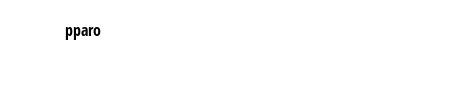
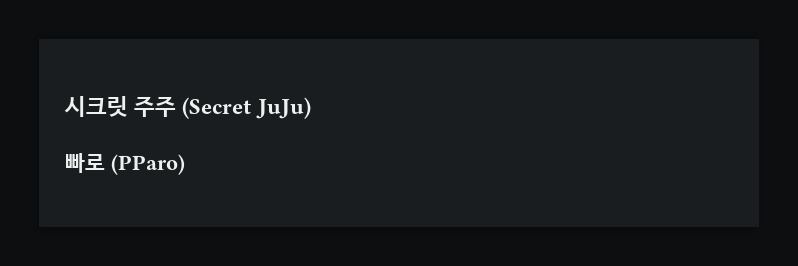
- pparo
+ 시크릿 주주 (Secret JuJu)
+ 빠로 (PParo)

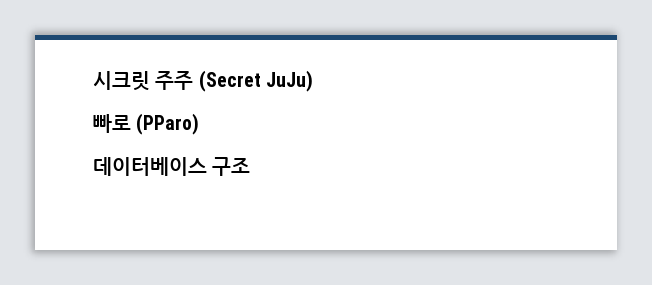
+ 데이터베이스 구조

